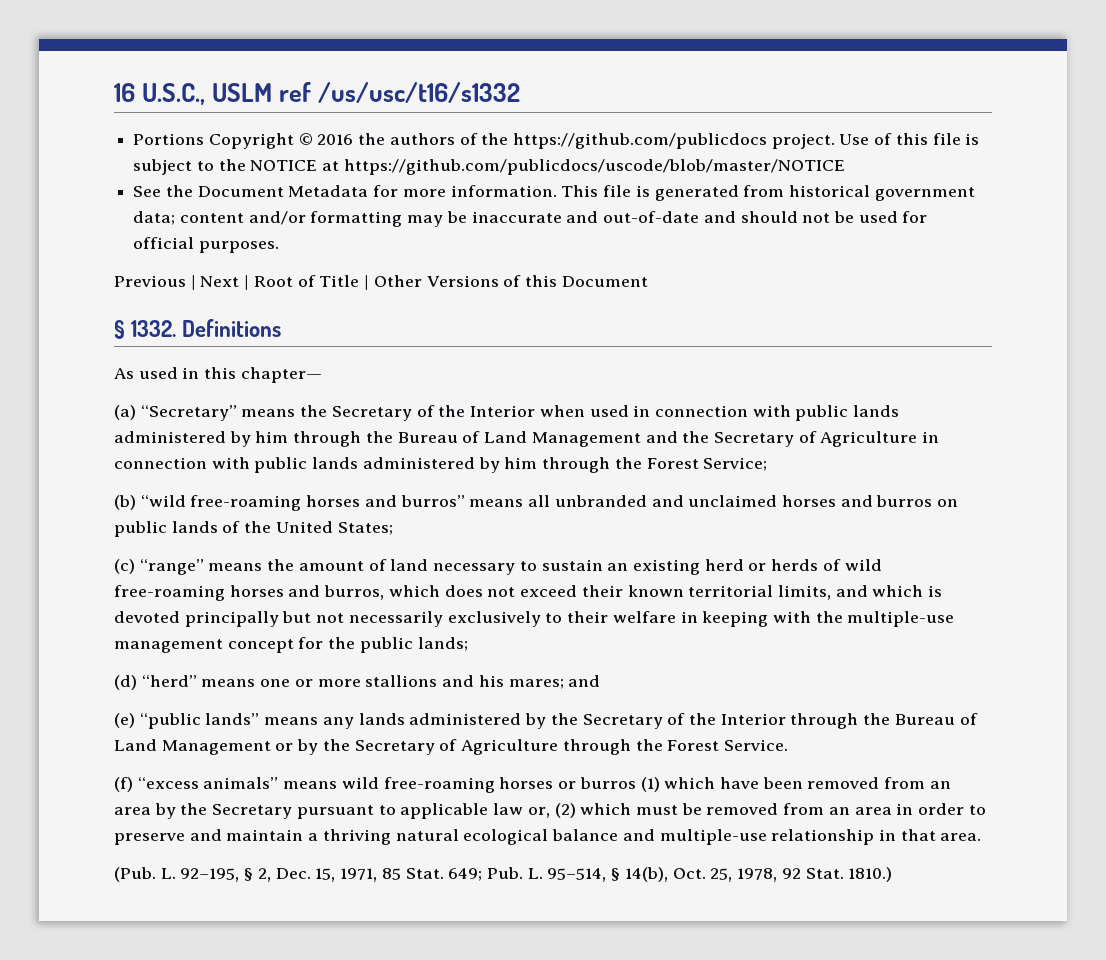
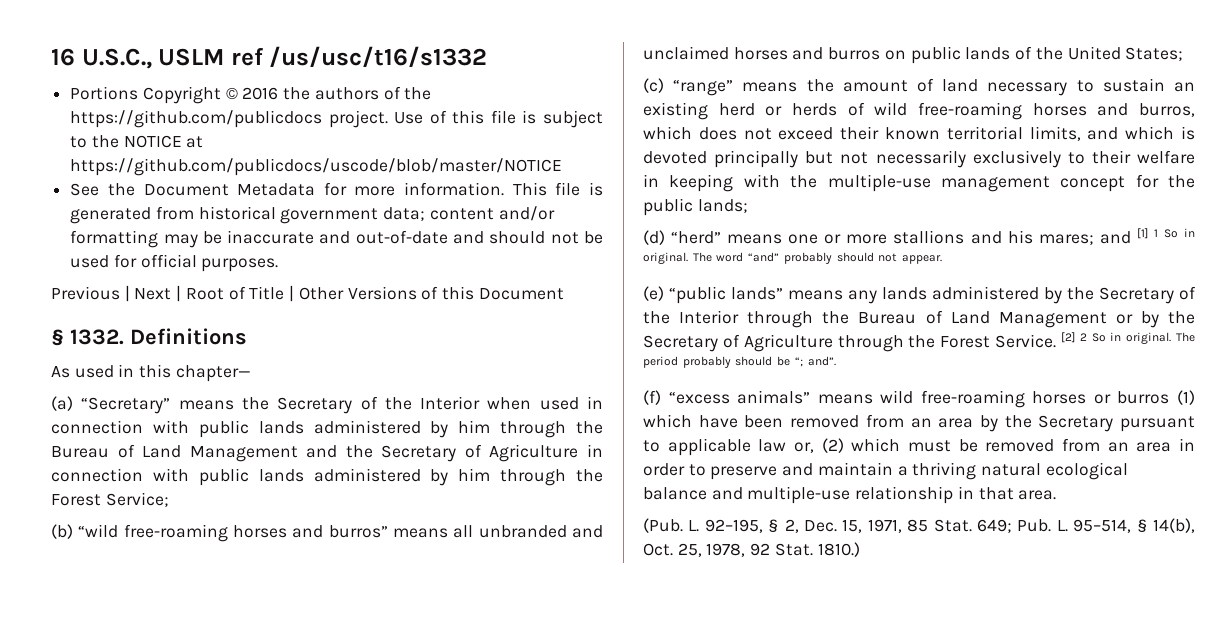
- (d) “herd” means one or more stallions and his mares; and
+ (d) “herd” means one or more stallions and his mares; and [1] 1 So in original. The word “and” probably should not appear.
+ [2] 2 So in original. The period probably should be “; and”.

